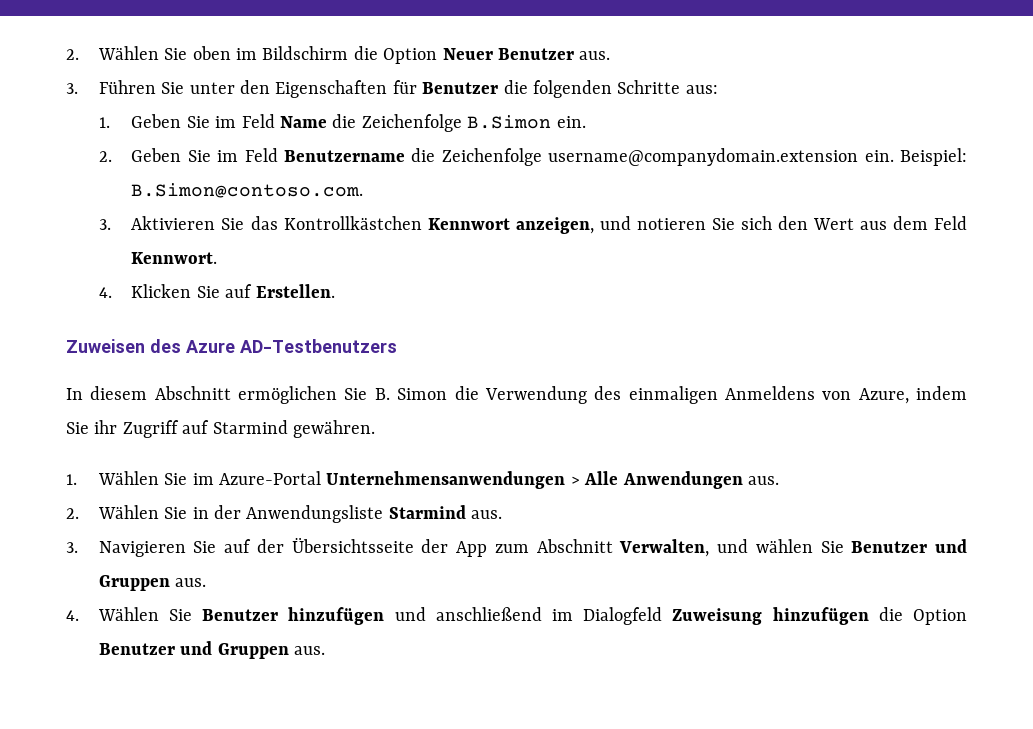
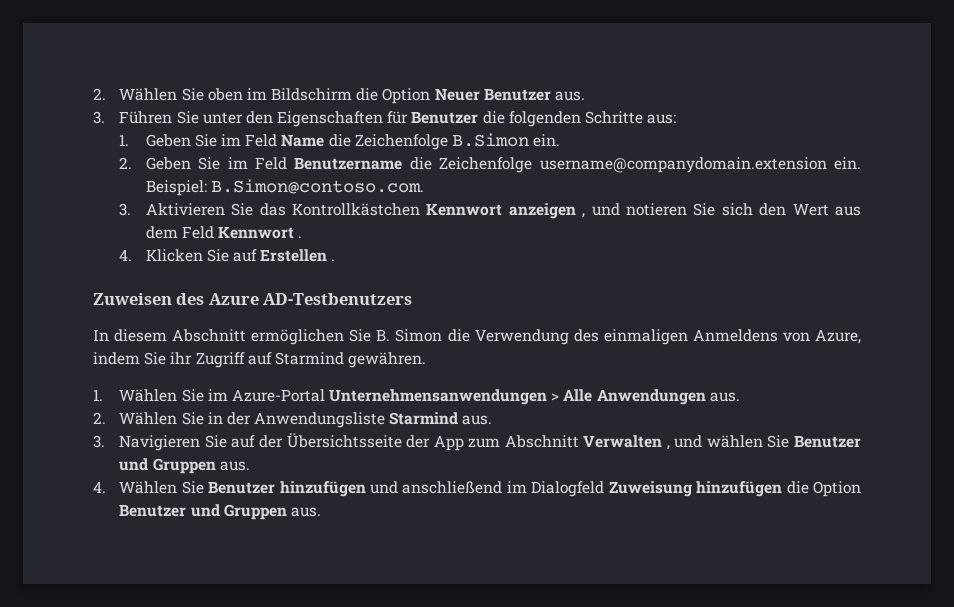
- 3. Aktivieren Sie das Kontrollkästchen Kennwort anzeigen, und notieren Sie sich den Wert aus dem Feld Kennwort.
+ 3. Aktivieren Sie das Kontrollkästchen Kennwort anzeigen , und notieren Sie sich den Wert aus dem Feld Kennwort .
- 4. Klicken Sie auf Erstellen.
+ 4. Klicken Sie auf Erstellen .
- 3. Navigieren Sie auf der Übersichtsseite der App zum Abschnitt Verwalten, und wählen Sie Benutzer und Gruppen aus.
+ 3. Navigieren Sie auf der Übersichtsseite der App zum Abschnitt Verwalten , und wählen Sie Benutzer und Gruppen aus.

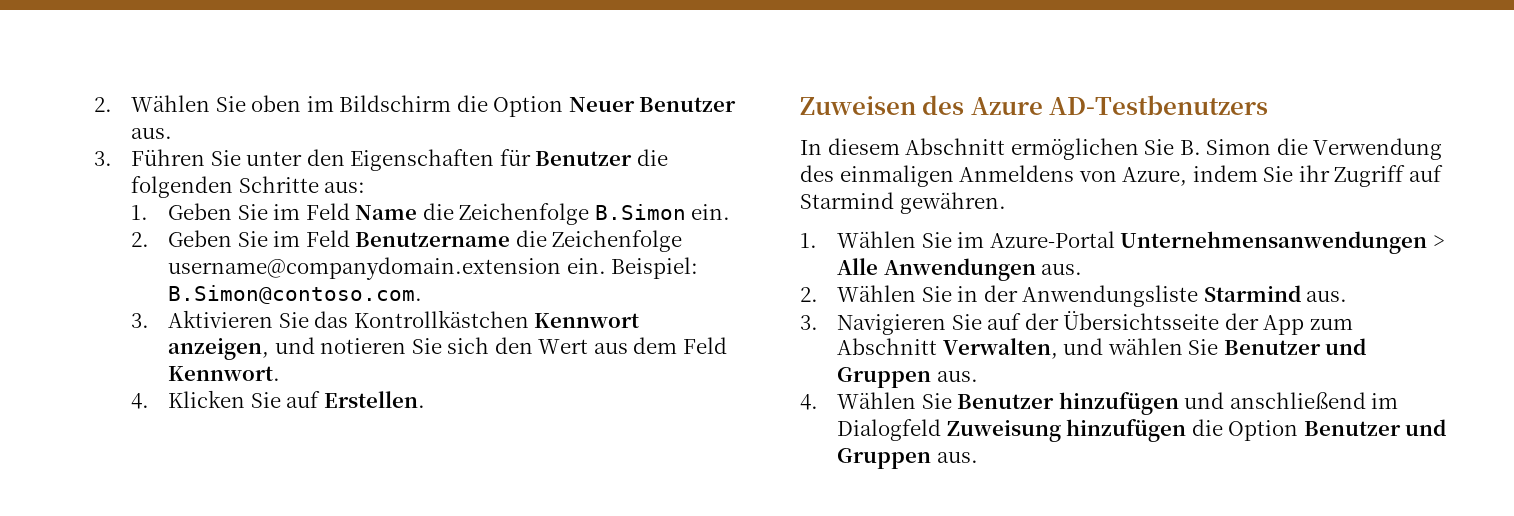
- 3. Aktivieren Sie das Kontrollkästchen Kennwort anzeigen , und notieren Sie sich den Wert aus dem Feld Kennwort .
+ 3. Aktivieren Sie das Kontrollkästchen Kennwort anzeigen, und notieren Sie sich den Wert aus dem Feld Kennwort.
- 4. Klicken Sie auf Erstellen .
+ 4. Klicken Sie auf Erstellen.
- 3. Navigieren Sie auf der Übersichtsseite der App zum Abschnitt Verwalten , und wählen Sie Benutzer und Gruppen aus.
+ 3. Navigieren Sie auf der Übersichtsseite der App zum Abschnitt Verwalten, und wählen Sie Benutzer und Gruppen aus.

